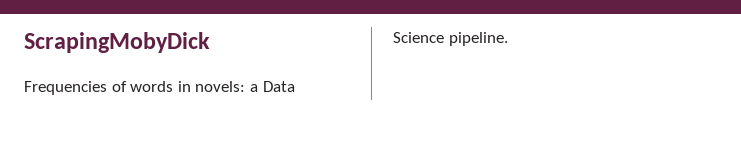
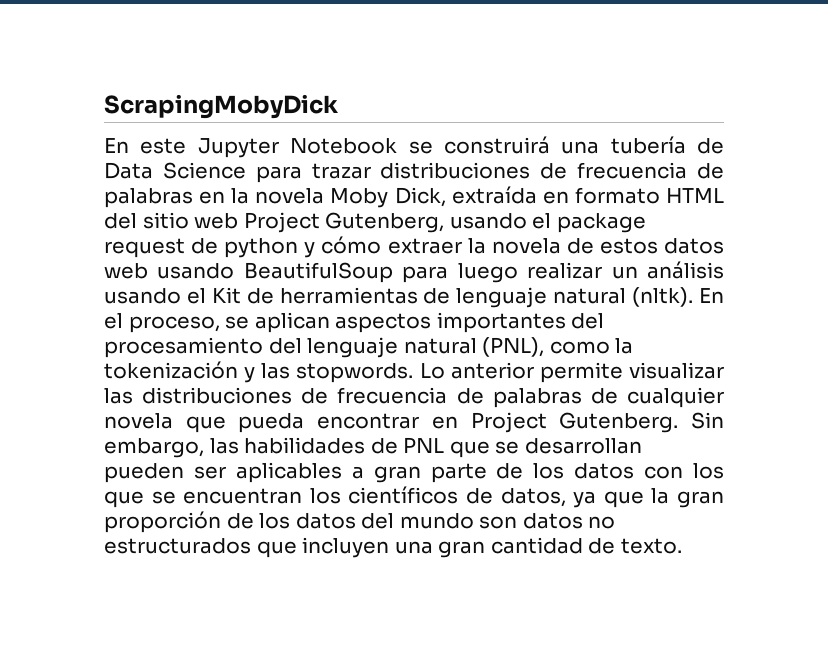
- Frequencies of words in novels: a Data Science pipeline.
+ En este Jupyter Notebook se construirá una tubería de Data Science para trazar distribuciones de frecuencia de palabras en la novela Moby Dick, extraída en formato HTML del sitio web Project Gutenberg, usando el package request de python y cómo extraer la novela de estos datos web usando BeautifulSoup para luego realizar un análisis usando el Kit de herramientas de lenguaje natural (nltk). En el proceso, se aplican aspectos importantes del procesamiento del lenguaje natural (PNL), como la tokenización y las stopwords. Lo anterior permite visualizar las distribuciones de frecuencia de palabras de cualquier novela que pueda encontrar en Project Gutenberg. Sin embargo, las habilidades de PNL que se desarrollan pueden ser aplicables a gran parte de los datos con los que se encuentran los científicos de datos, ya que la gran proporción de los datos del mundo son datos no estructurados que incluyen una gran cantidad de texto.

